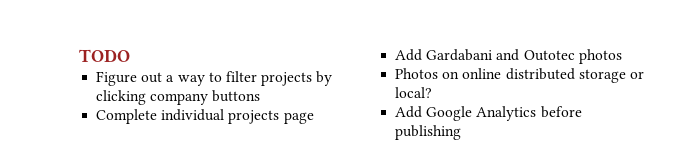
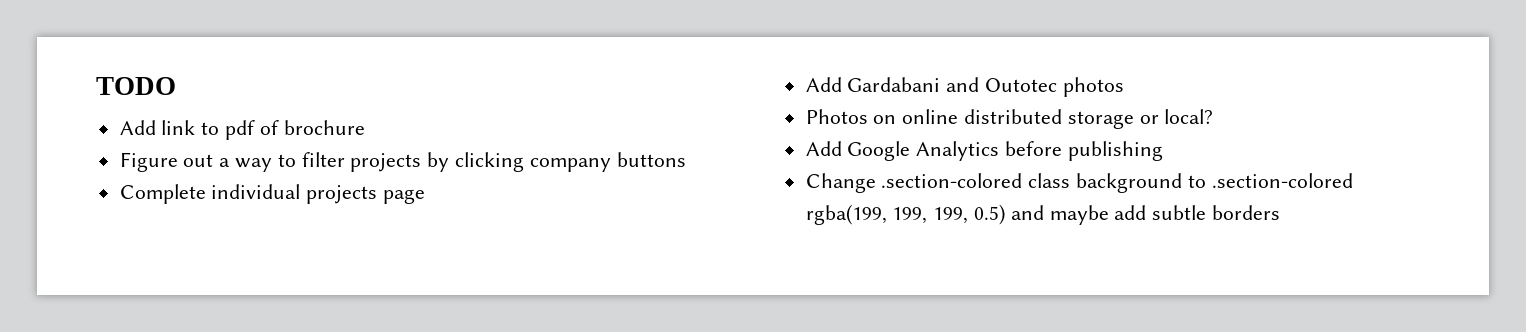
+ Add link to pdf of brochure
+ Change .section-colored class background to .section-colored rgba(199, 199, 199, 0.5) and maybe add subtle borders

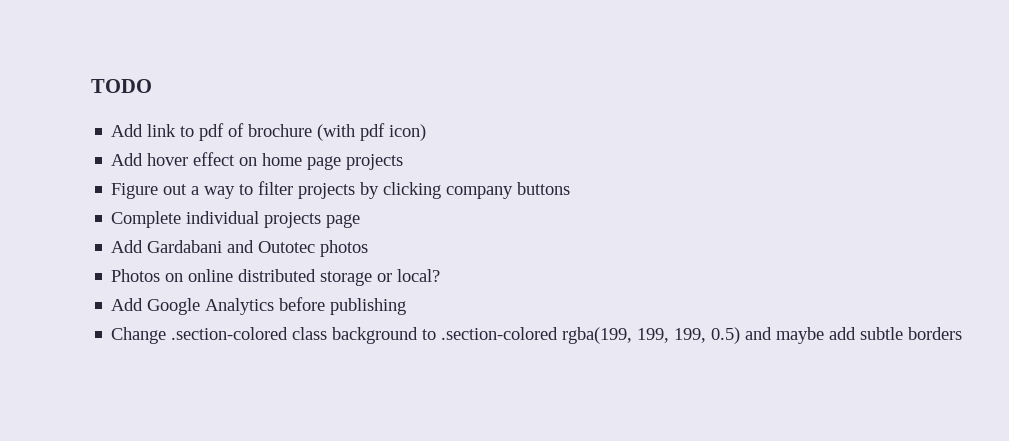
- Add link to pdf of brochure
+ Add link to pdf of brochure (with pdf icon)
+ Add hover effect on home page projects

